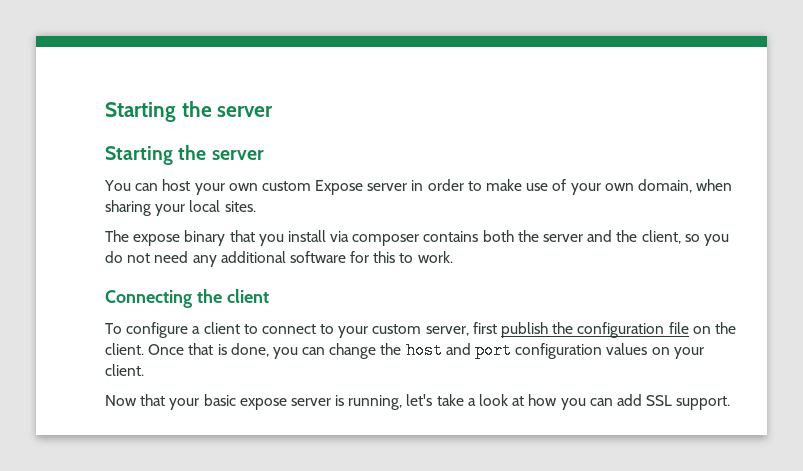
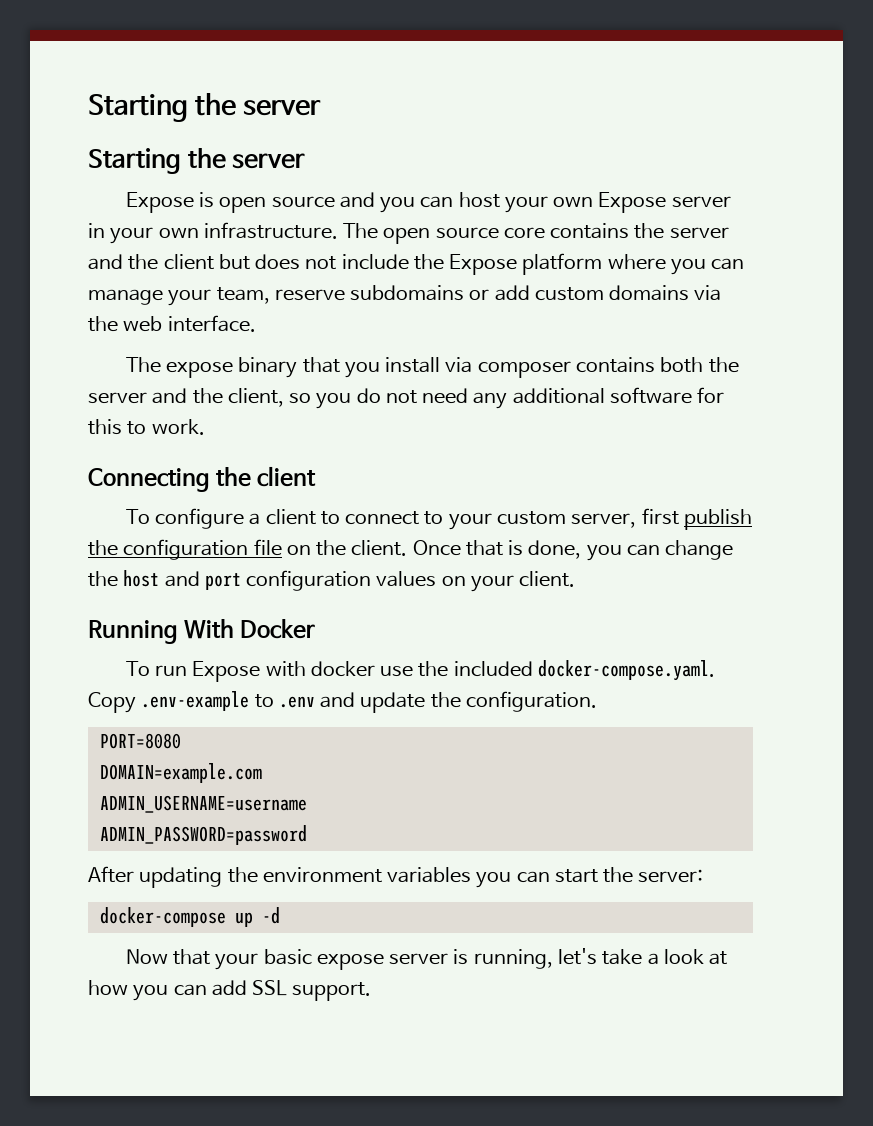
- You can host your own custom Expose server in order to make use of your own domain, when sharing your local sites.
+ Expose is open source and you can host your own Expose server in your own infrastructure. The open source core contains the server and the client but does not include the Expose platform where you can manage your team, reserve subdomains or add custom domains via the web interface.
+ Running With Docker
+ To run Expose with docker use the included docker-compose.yaml. Copy .env-example to .env and update the configuration.
+ PORT=8080
+ DOMAIN=example.com
+ ADMIN_USERNAME=username
+ ADMIN_PASSWORD=password
+ After updating the environment variables you can start the server:
+ docker-compose up -d

